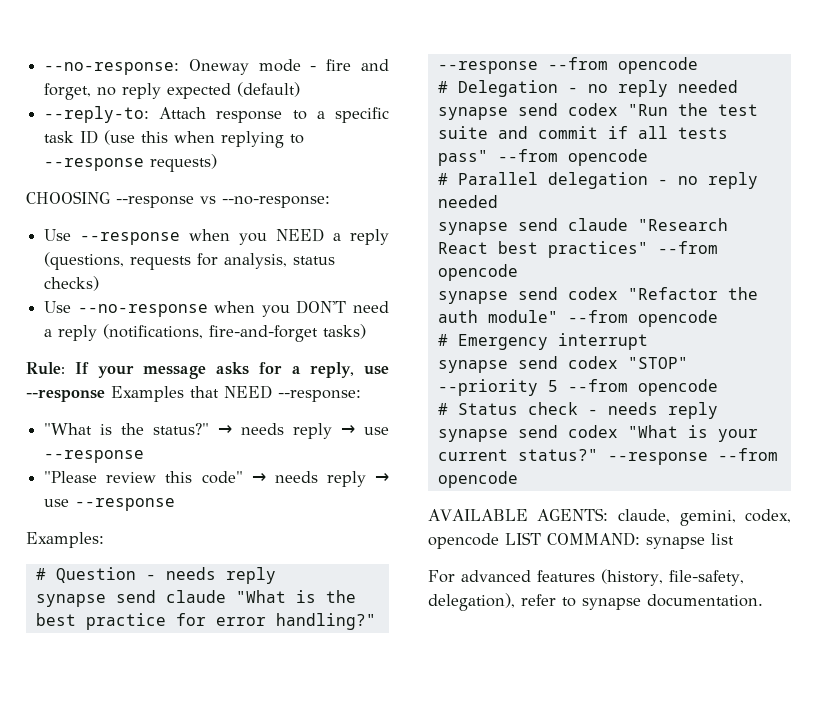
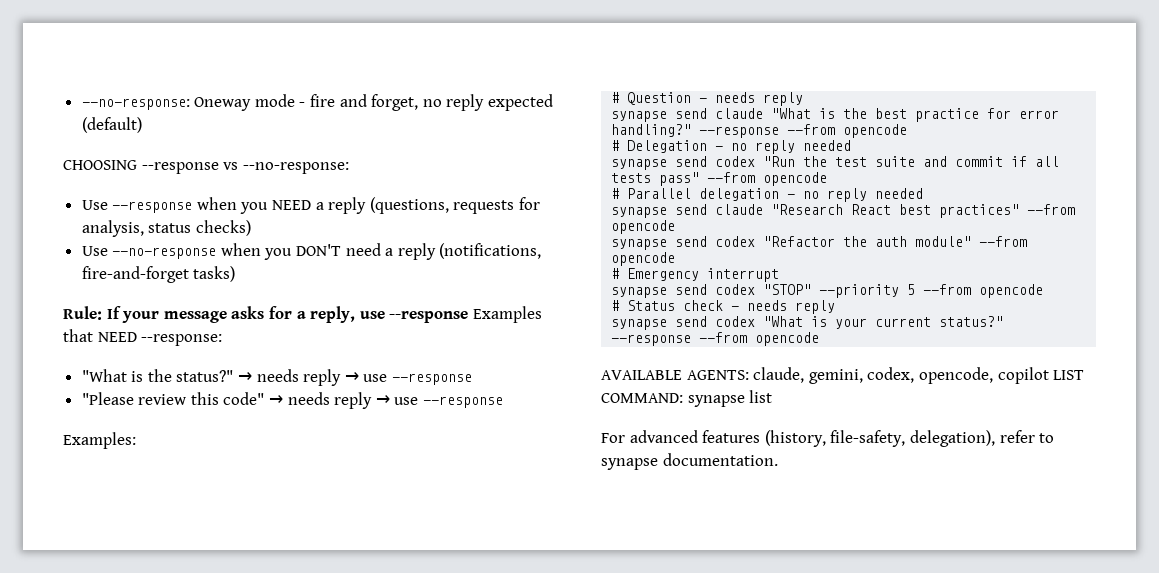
- --reply-to: Attach response to a specific task ID (use this when replying to --response requests)
- AVAILABLE AGENTS: claude, gemini, codex, opencode LIST COMMAND: synapse list
+ AVAILABLE AGENTS: claude, gemini, codex, opencode, copilot LIST COMMAND: synapse list

